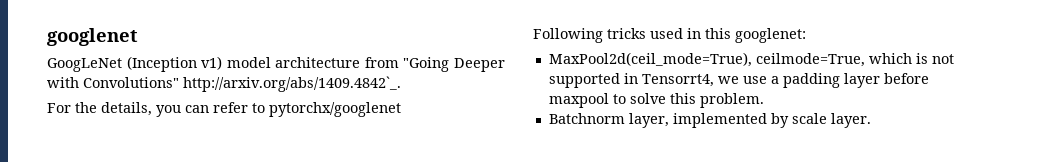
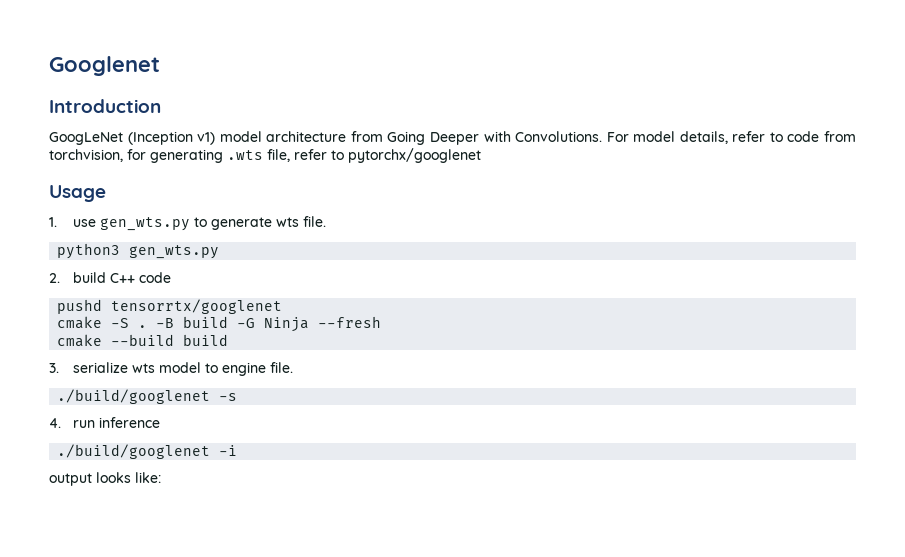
- googlenet
+ Googlenet
+ Introduction
- GoogLeNet (Inception v1) model architecture from "Going Deeper with Convolutions" http://arxiv.org/abs/1409.4842`_.
- For the details, you can refer to pytorchx/googlenet
- Following tricks used in this googlenet:
- MaxPool2d(ceil_mode=True), ceilmode=True, which is not supported in Tensorrt4, we use a padding layer before maxpool to solve this problem.
- Batchnorm layer, implemented by scale layer.
+ GoogLeNet (Inception v1) model architecture from Going Deeper with Convolutions. For model details, refer to code from torchvision, for generating .wts file, refer to pytorchx/googlenet
+ Usage
+ 1. use gen_wts.py to generate wts file.
+ python3 gen_wts.py
+ 2. build C++ code
+ pushd tensorrtx/googlenet
+ cmake -S . -B build -G Ninja --fresh
+ cmake --build build
+ 3. serialize wts model to engine file.
+ ./build/googlenet -s
+ 4. run inference
+ ./build/googlenet -i
+ output looks like:

